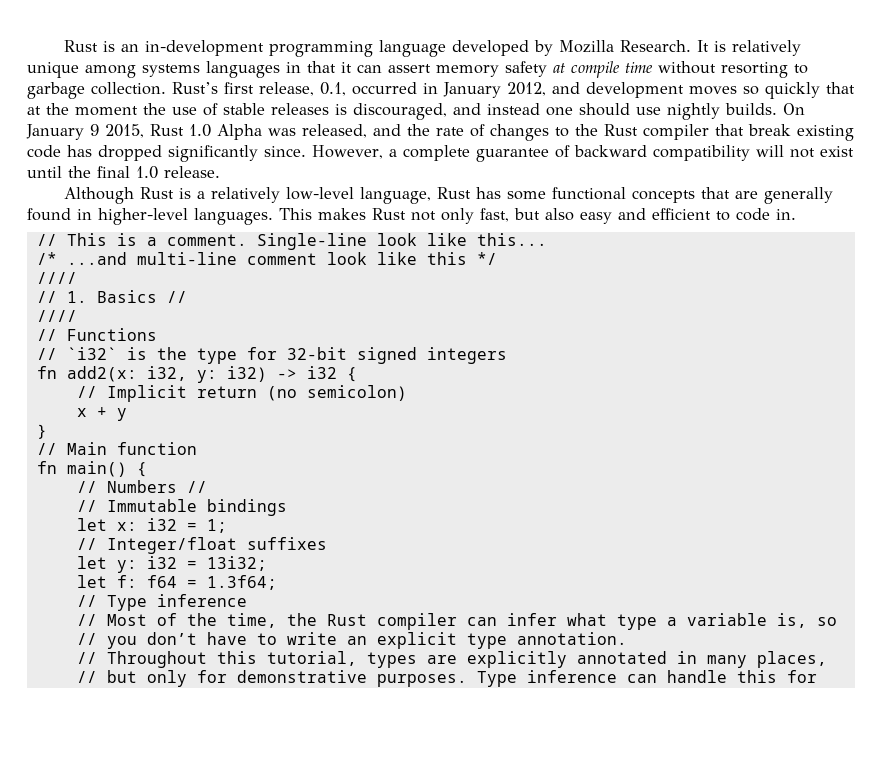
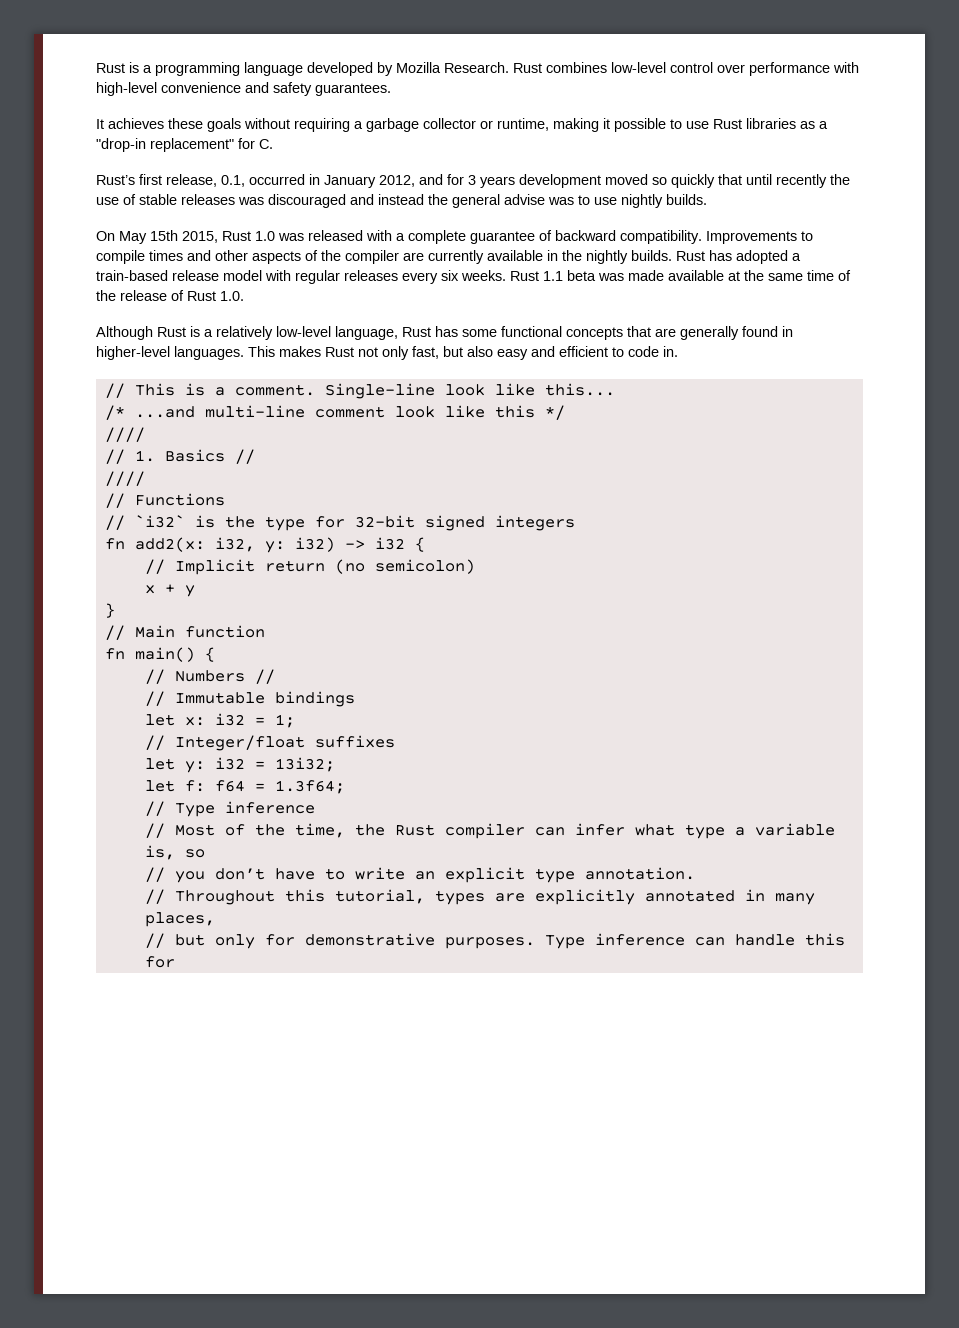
- Rust is an in-development programming language developed by Mozilla Research.
+ Rust is a programming language developed by Mozilla Research.
- It is relatively unique among systems languages in that it can assert memory safety at compile time without resorting to garbage collection. Rust’s first release, 0.1, occurred in January 2012, and development moves so quickly that at the moment the use of stable releases is discouraged, and instead one should use nightly builds. On January 9 2015, Rust 1.0 Alpha was released, and the rate of changes to the Rust compiler that break existing code has dropped significantly since. However, a complete guarantee of backward compatibility will not exist until the final 1.0 release.
+ Rust combines low-level control over performance with high-level convenience and safety guarantees.
+ It achieves these goals without requiring a garbage collector or runtime, making it possible to use Rust libraries as a "drop-in replacement" for C.
+ Rust’s first release, 0.1, occurred in January 2012, and for 3 years development moved so quickly that until recently the use of stable releases was discouraged and instead the general advise was to use nightly builds.
+ On May 15th 2015, Rust 1.0 was released with a complete guarantee of backward compatibility. Improvements to compile times and other aspects of the compiler are currently available in the nightly builds. Rust has adopted a train-based release model with regular releases every six weeks. Rust 1.1 beta was made available at the same time of the release of Rust 1.0.

